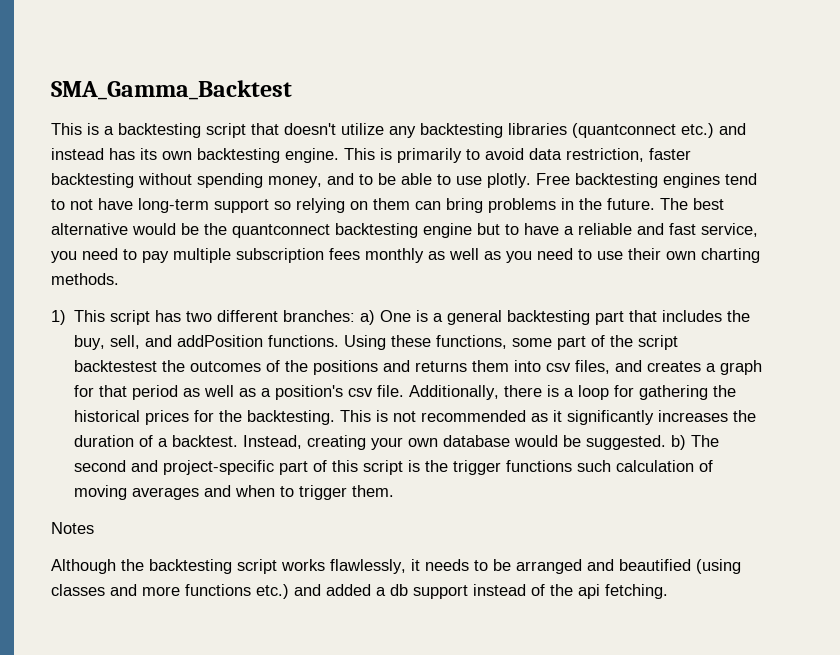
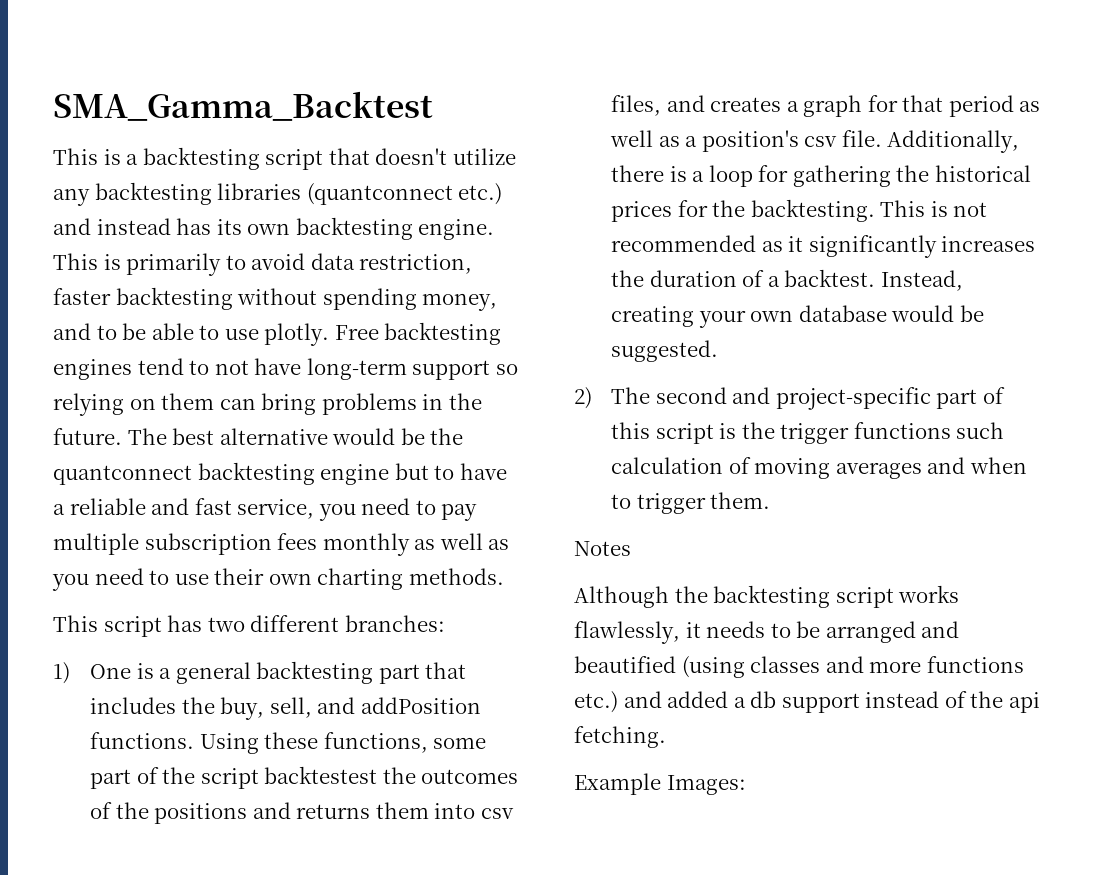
- 1) This script has two different branches: a) One is a general backtesting part that includes the buy, sell, and addPosition functions.
+ This script has two different branches:
+ 1) One is a general backtesting part that includes the buy, sell, and addPosition functions.
- Instead, creating your own database would be suggested. b) The second and project-specific part of this script is the trigger functions such calculation of moving averages and when to trigger them.
+ Instead, creating your own database would be suggested.
+ 2) The second and project-specific part of this script is the trigger functions such calculation of moving averages and when to trigger them.
+ Example Images:

